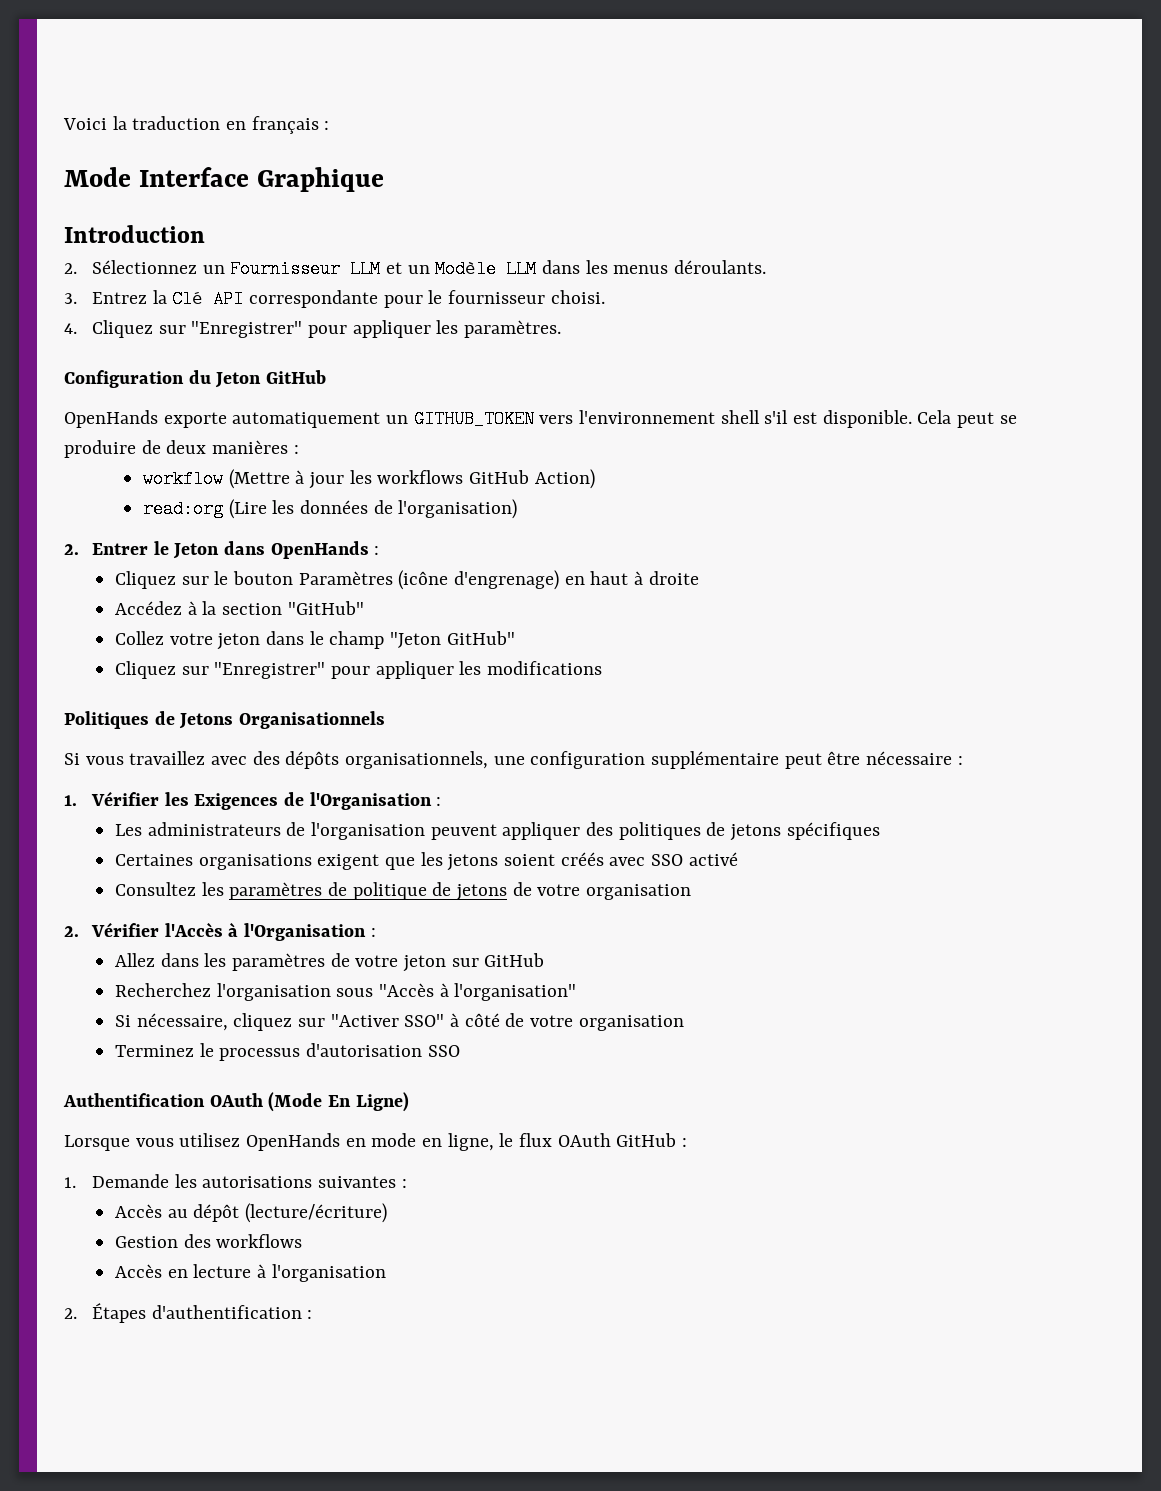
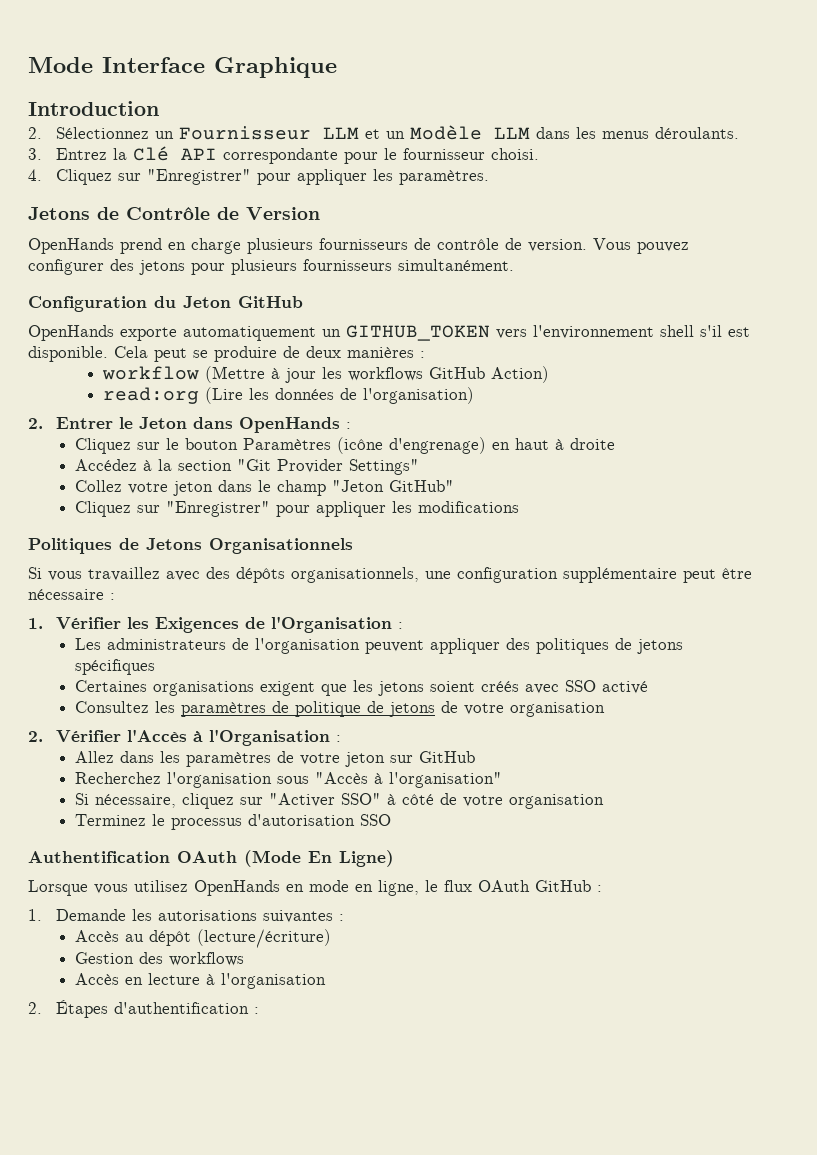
- Voici la traduction en français :
+ Jetons de Contrôle de Version
+ OpenHands prend en charge plusieurs fournisseurs de contrôle de version. Vous pouvez configurer des jetons pour plusieurs fournisseurs simultanément.
- Accédez à la section "GitHub"
+ Accédez à la section "Git Provider Settings"

